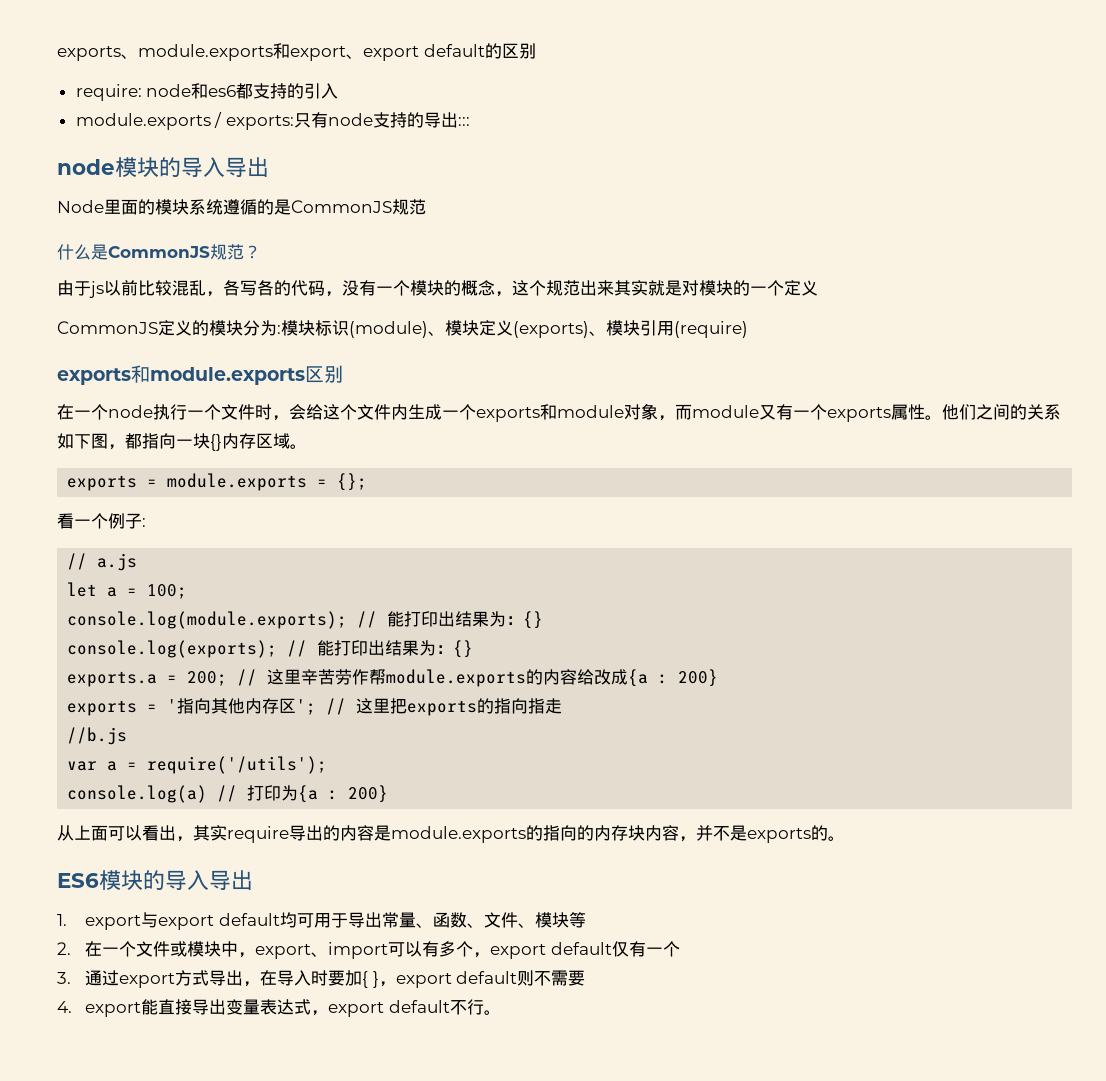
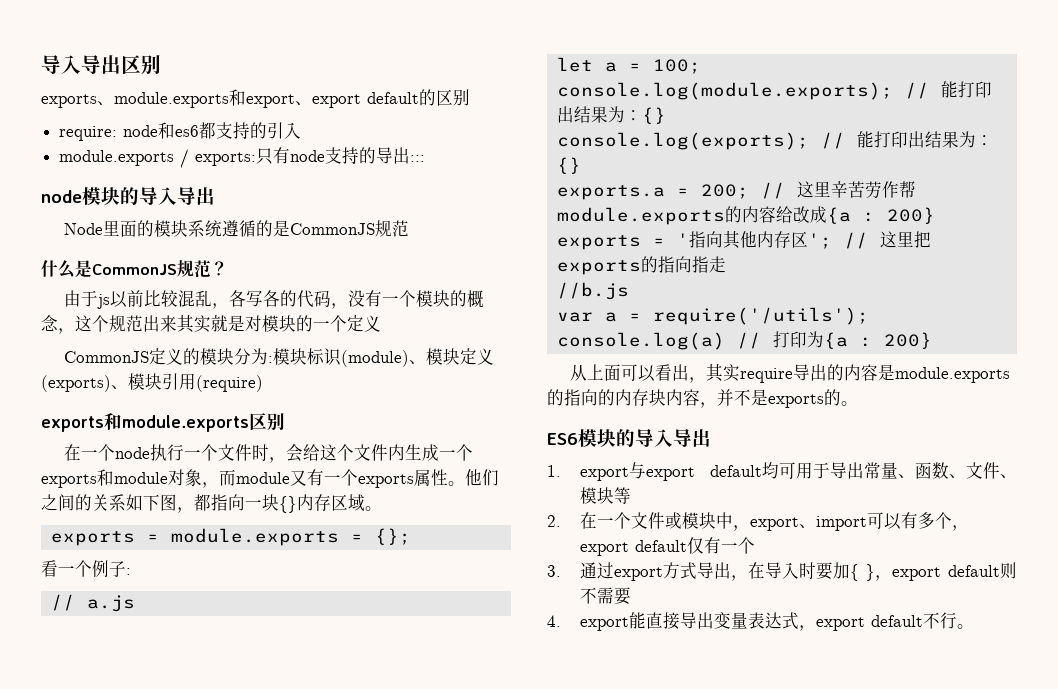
+ 导入导出区别

